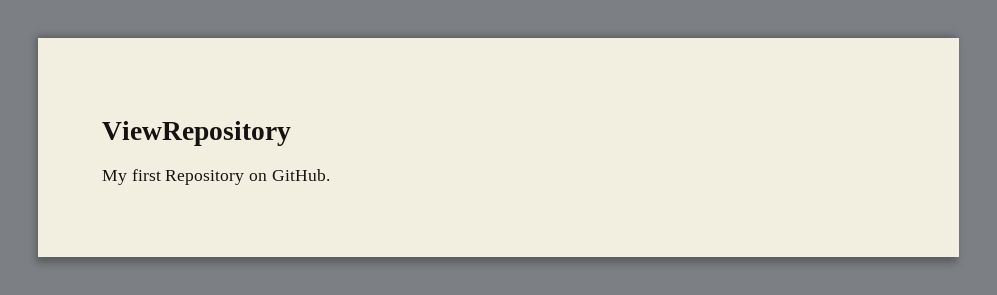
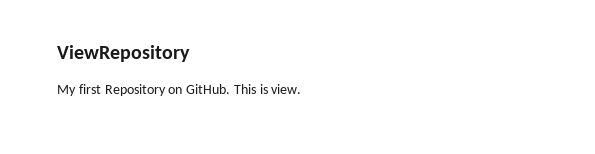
+ This is view.

